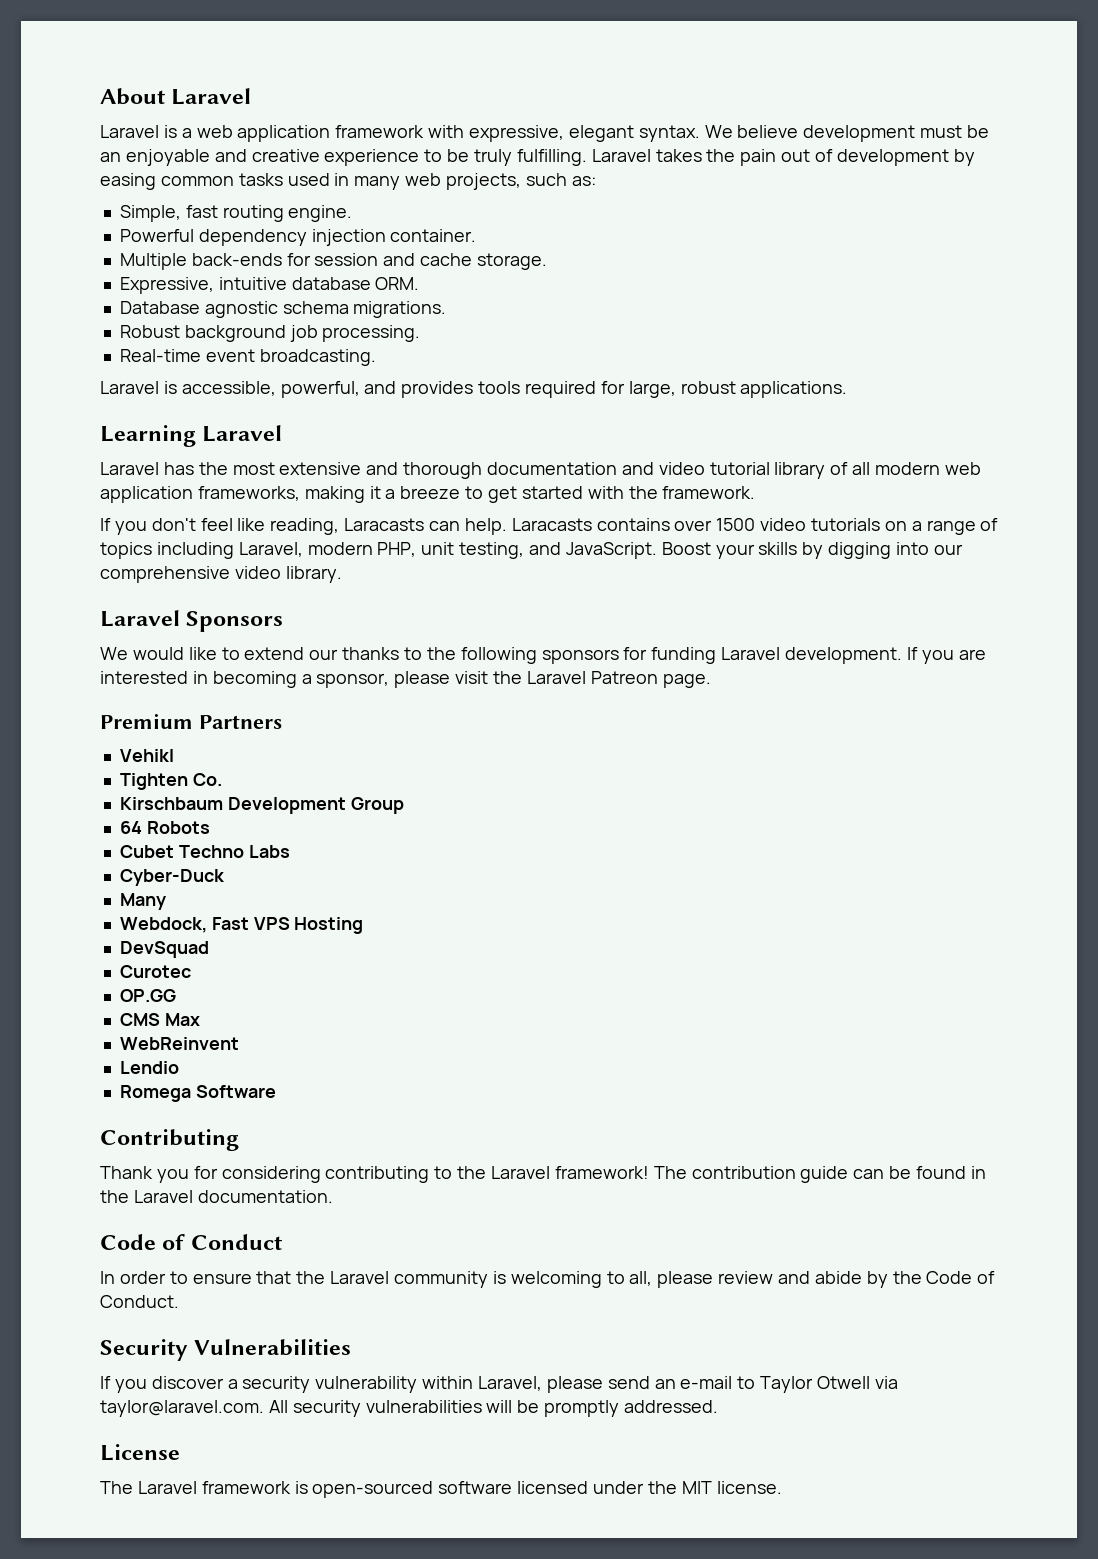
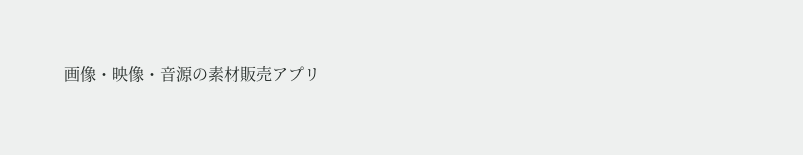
- About Laravel
- Laravel is a web application framework with expressive, elegant syntax. We believe development must be an enjoyable and creative experience to be truly fulfilling. Laravel takes the pain out of development by easing common tasks used in many web projects, such as:
- Simple, fast routing engine.
- Powerful dependency injection container.
- Multiple back-ends for session and cache storage.
- Expressive, intuitive database ORM.
- Database agnostic schema migrations.
- Robust background job processing.
- Real-time event broadcasting.
- Laravel is accessible, powerful, and provides tools required for large, robust applications.
- Learning Laravel
- Laravel has the most extensive and thorough documentation and video tutorial library of all modern web application frameworks, making it a breeze to get started with the framework.
- If you don't feel like reading, Laracasts can help. Laracasts contains over 1500 video tutorials on a range of topics including Laravel, modern PHP, unit testing, and JavaScript. Boost your skills by digging into our comprehensive video library.
- Laravel Sponsors
- We would like to extend our thanks to the following sponsors for funding Laravel development. If you are interested in becoming a sponsor, please visit the Laravel Patreon page.
- Premium Partners
- Vehikl
- Tighten Co.
- Kirschbaum Development Group
- 64 Robots
- Cubet Techno Labs
- Cyber-Duck
- Many
- Webdock, Fast VPS Hosting
- DevSquad
- Curotec
- OP.GG
- CMS Max
- WebReinvent
- Lendio
- Romega Software
- Contributing
- Thank you for considering contributing to the Laravel framework! The contribution guide can be found in the Laravel documentation.
- Code of Conduct
- In order to ensure that the Laravel community is welcoming to all, please review and abide by the Code of Conduct.
- Security Vulnerabilities
- If you discover a security vulnerability within Laravel, please send an e-mail to Taylor Otwell via taylor@laravel.com. All security vulnerabilities will be promptly addressed.
- License
- The Laravel framework is open-sourced software licensed under the MIT license.
+ 画像・映像・音源の素材販売アプリ

